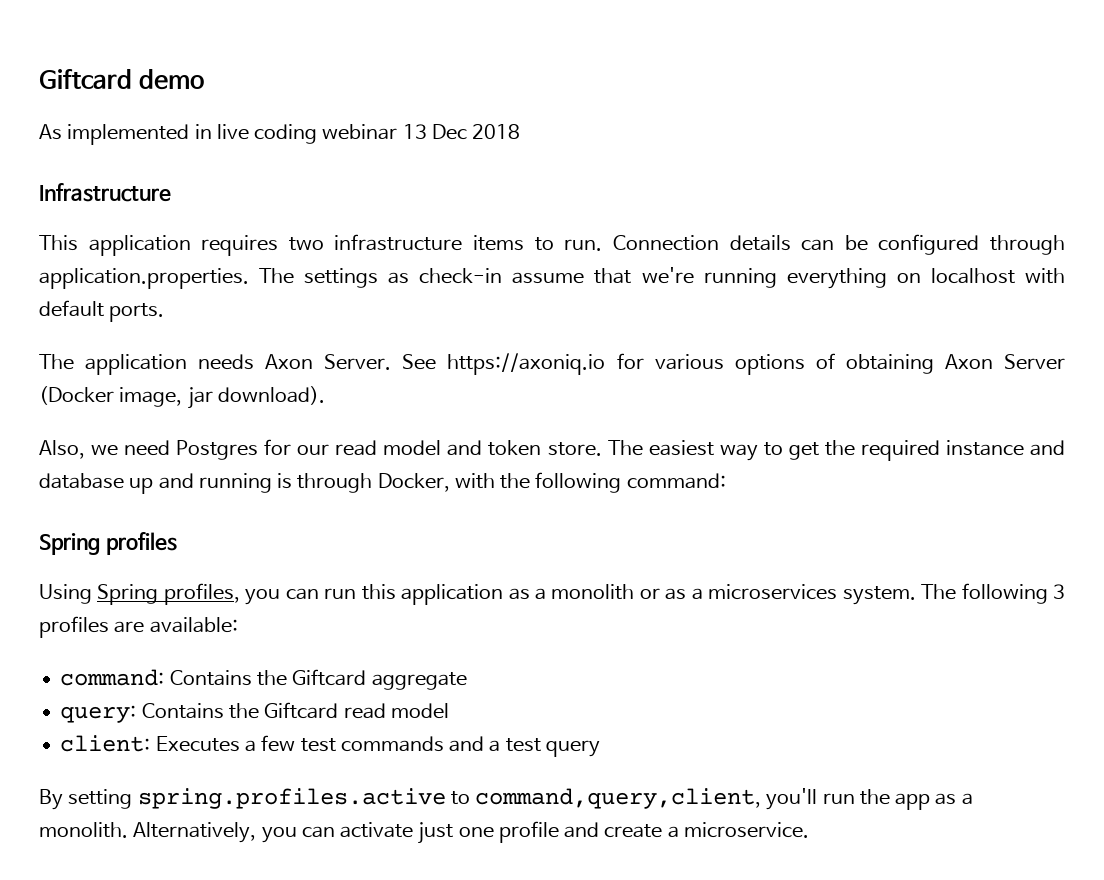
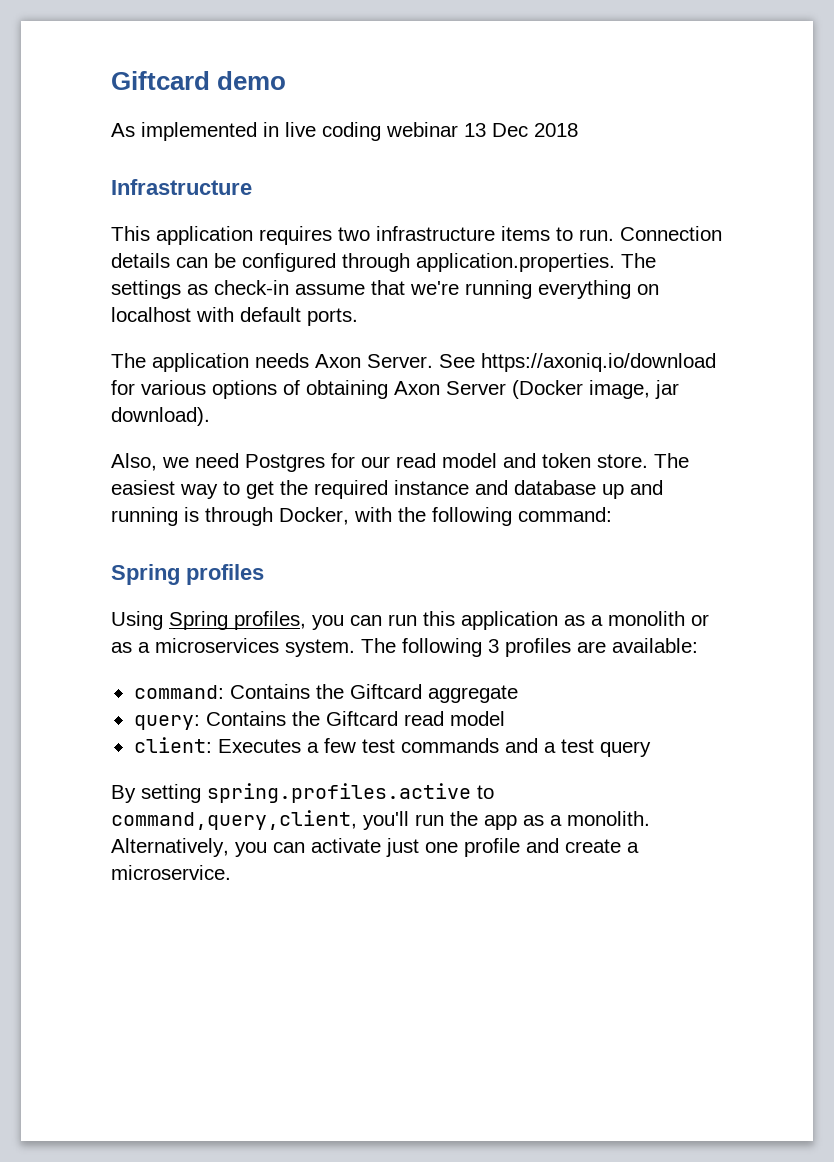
- See https://axoniq.io for various options of obtaining Axon Server (Docker image, jar download).
+ See https://axoniq.io/download for various options of obtaining Axon Server (Docker image, jar download).

